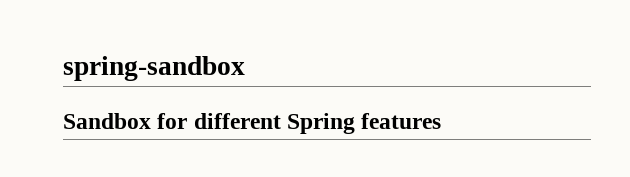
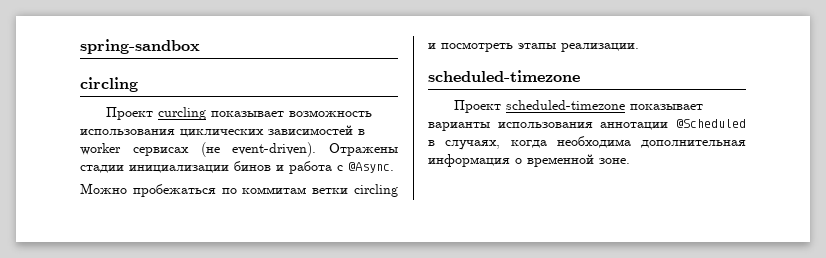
  spring-sandbox
- Sandbox for different Spring features
+ circling
+ Проект curcling показывает возможность использования циклических зависимостей в worker сервисах (не event-driven). Отражены стадии инициализации бинов и работа с @Async.
+ Можно пробежаться по коммитам ветки circling и посмотреть этапы реализации.
+ scheduled-timezone
+ Проект scheduled-timezone показывает варианты использования аннотации @Scheduled в случаях, когда необходима дополнительная информация о временной зоне.

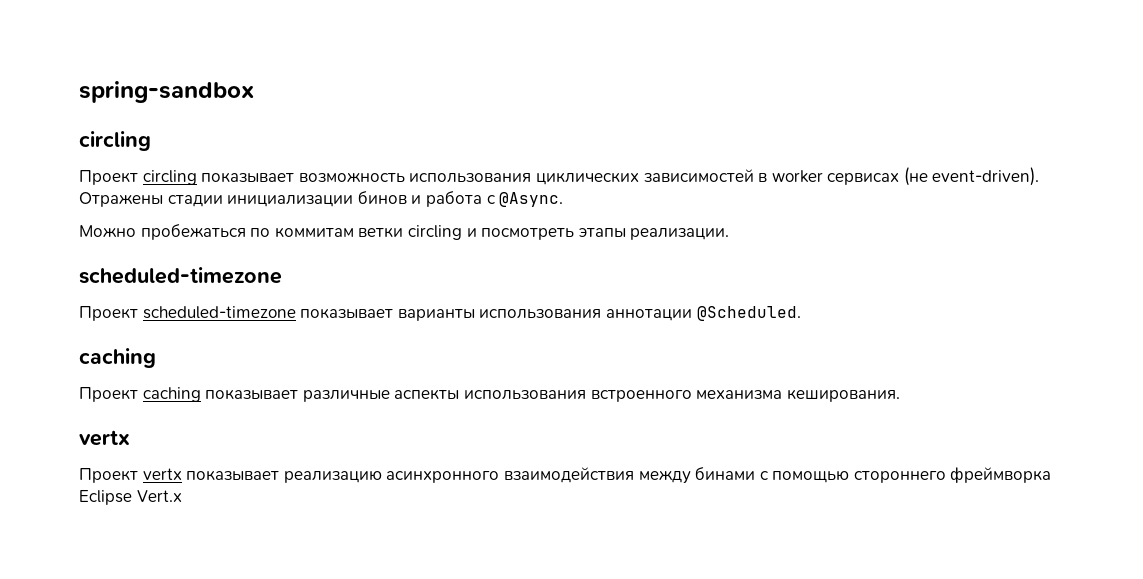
- Проект curcling показывает возможность использования циклических зависимостей в worker сервисах (не event-driven).
+ Проект circling показывает возможность использования циклических зависимостей в worker сервисах (не event-driven).
- Проект scheduled-timezone показывает варианты использования аннотации @Scheduled в случаях, когда необходима дополнительная информация о временной зоне.
+ Проект scheduled-timezone показывает варианты использования аннотации @Scheduled.
+ caching
+ Проект caching показывает различные аспекты использования встроенного механизма кеширования.
+ vertx
+ Проект vertx показывает реализацию асинхронного взаимодействия между бинами с помощью стороннего фреймворка Eclipse Vert.x

